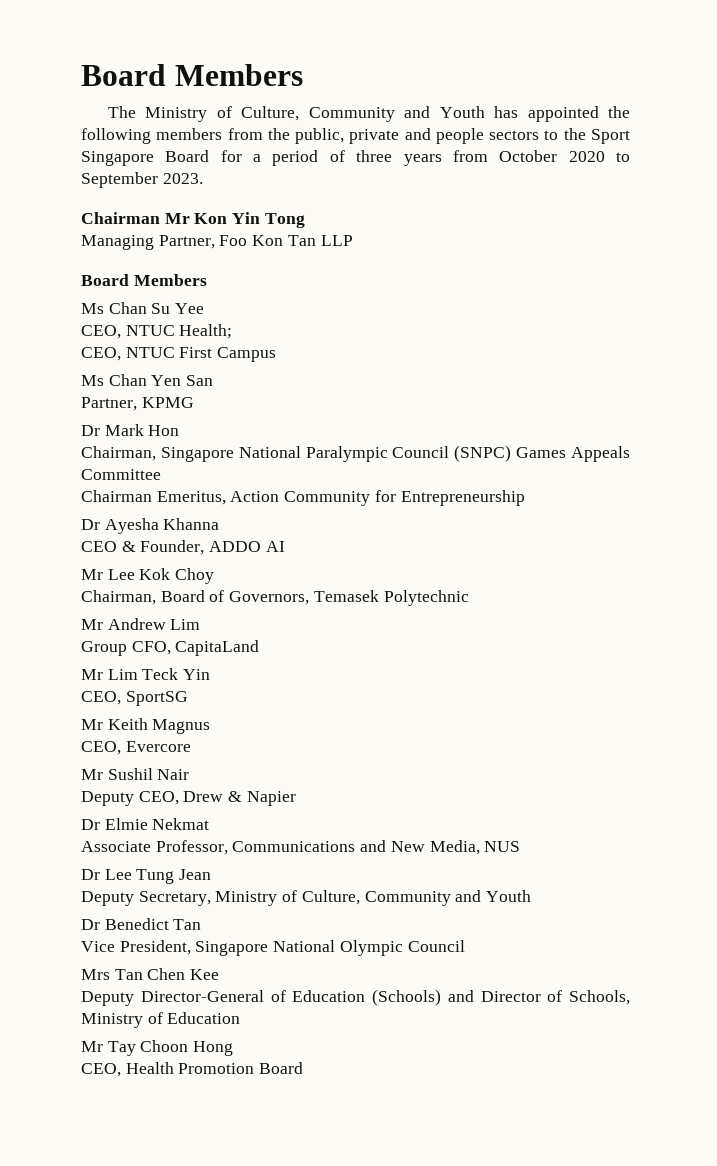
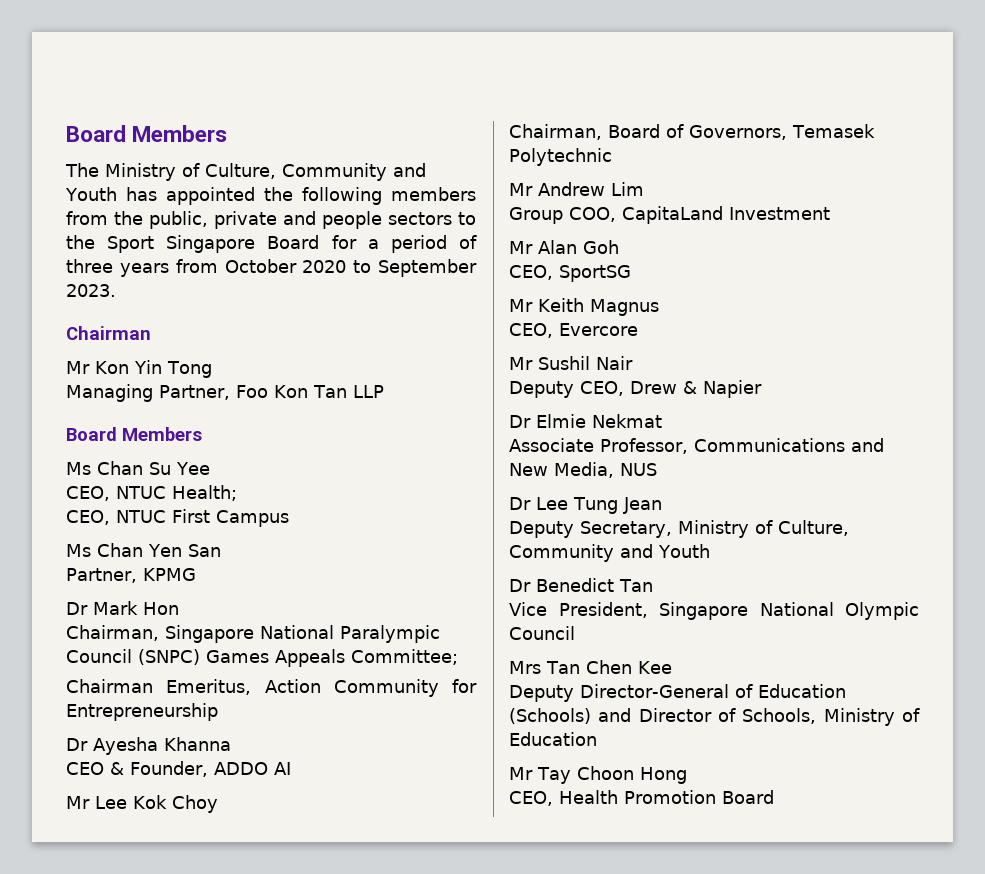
  The Ministry of Culture, Community and Youth has appointed the following members from the public, private and people sectors to the Sport Singapore Board for a period of three years from October 2020 to September 2023.
- Chairman Mr Kon Yin Tong
+ Chairman
+ Mr Kon Yin Tong
- Chairman, Singapore National Paralympic Council (SNPC) Games Appeals Committee
+ Chairman, Singapore National Paralympic Council (SNPC) Games Appeals Committee;
- Group CFO, CapitaLand
- Mr Lim Teck Yin
+ Group COO, CapitaLand Investment
+ Mr Alan Goh

